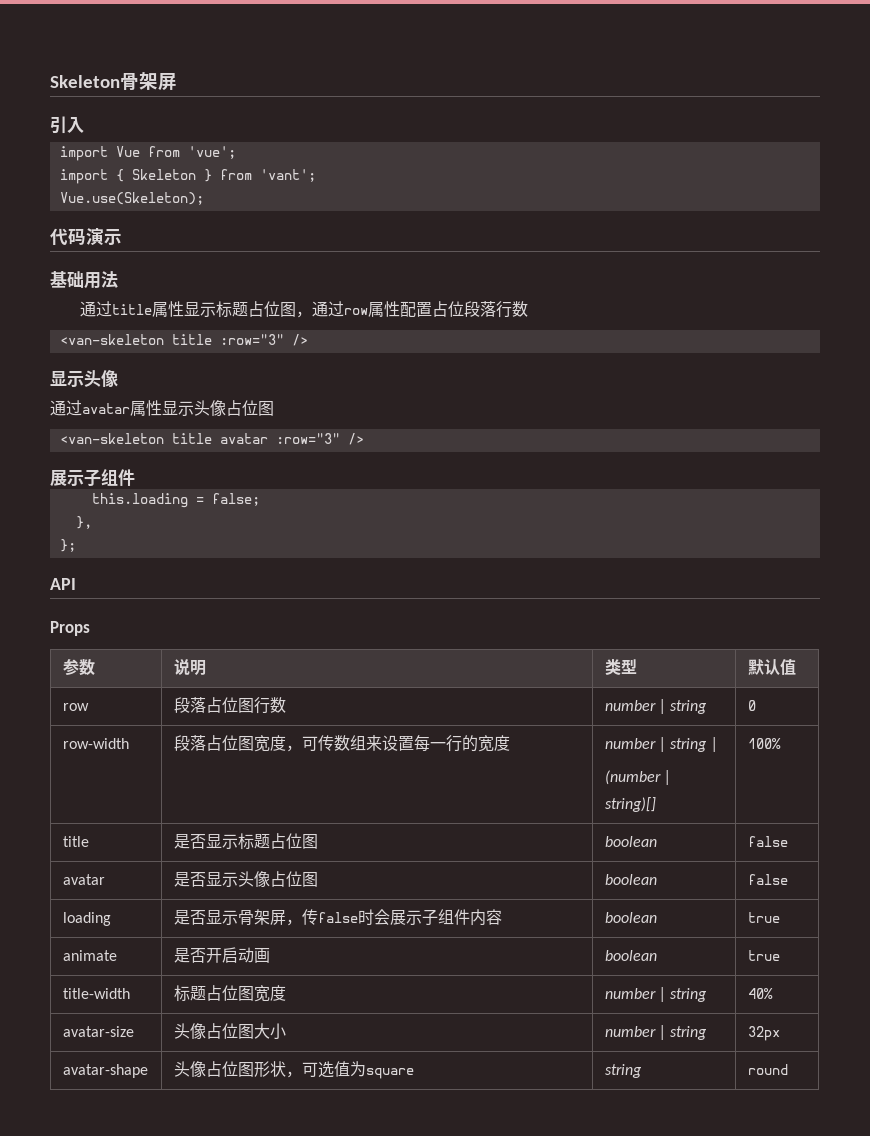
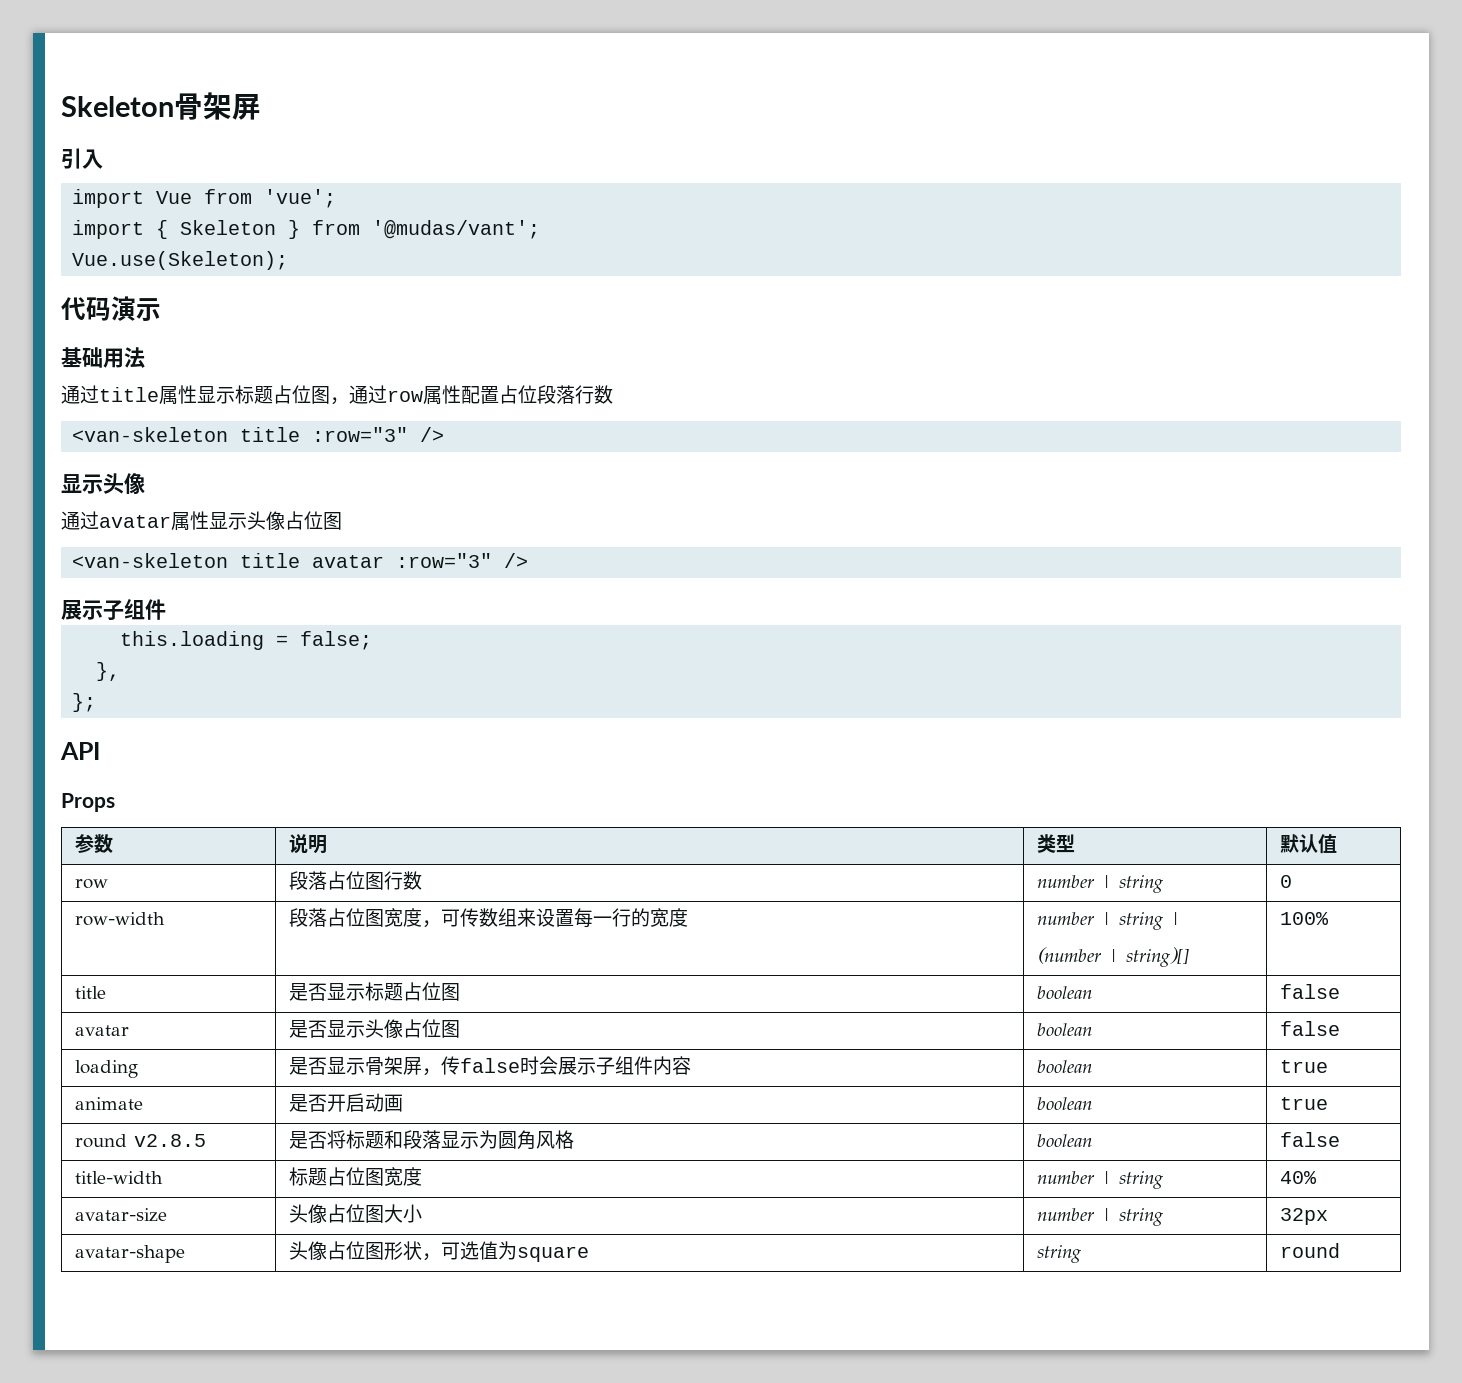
- import { Skeleton } from 'vant';
+ import { Skeleton } from '@mudas/vant';
+ round v2.8.5 | 是否将标题和段落显示为圆角风格 | boolean | false

